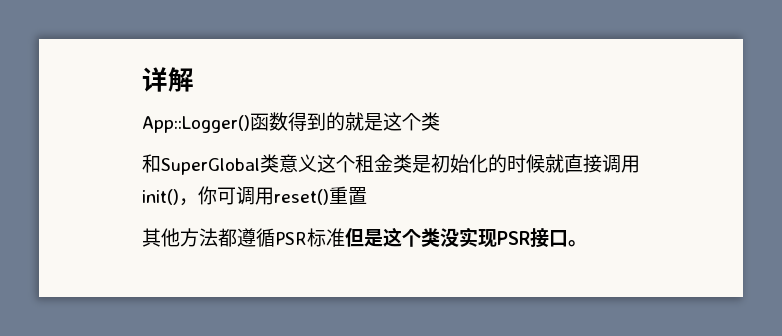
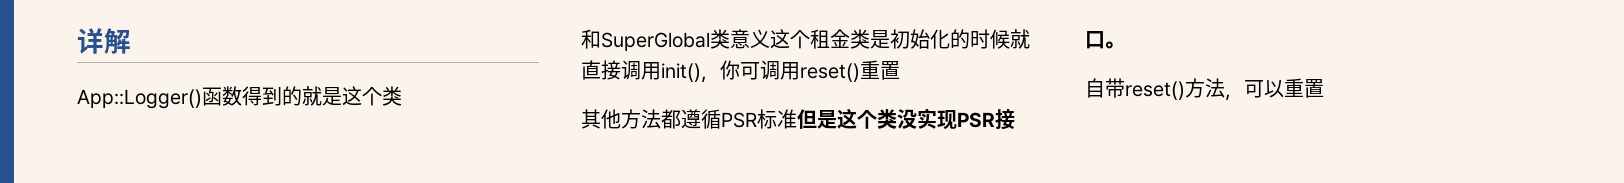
+ 自带reset()方法，可以重置

